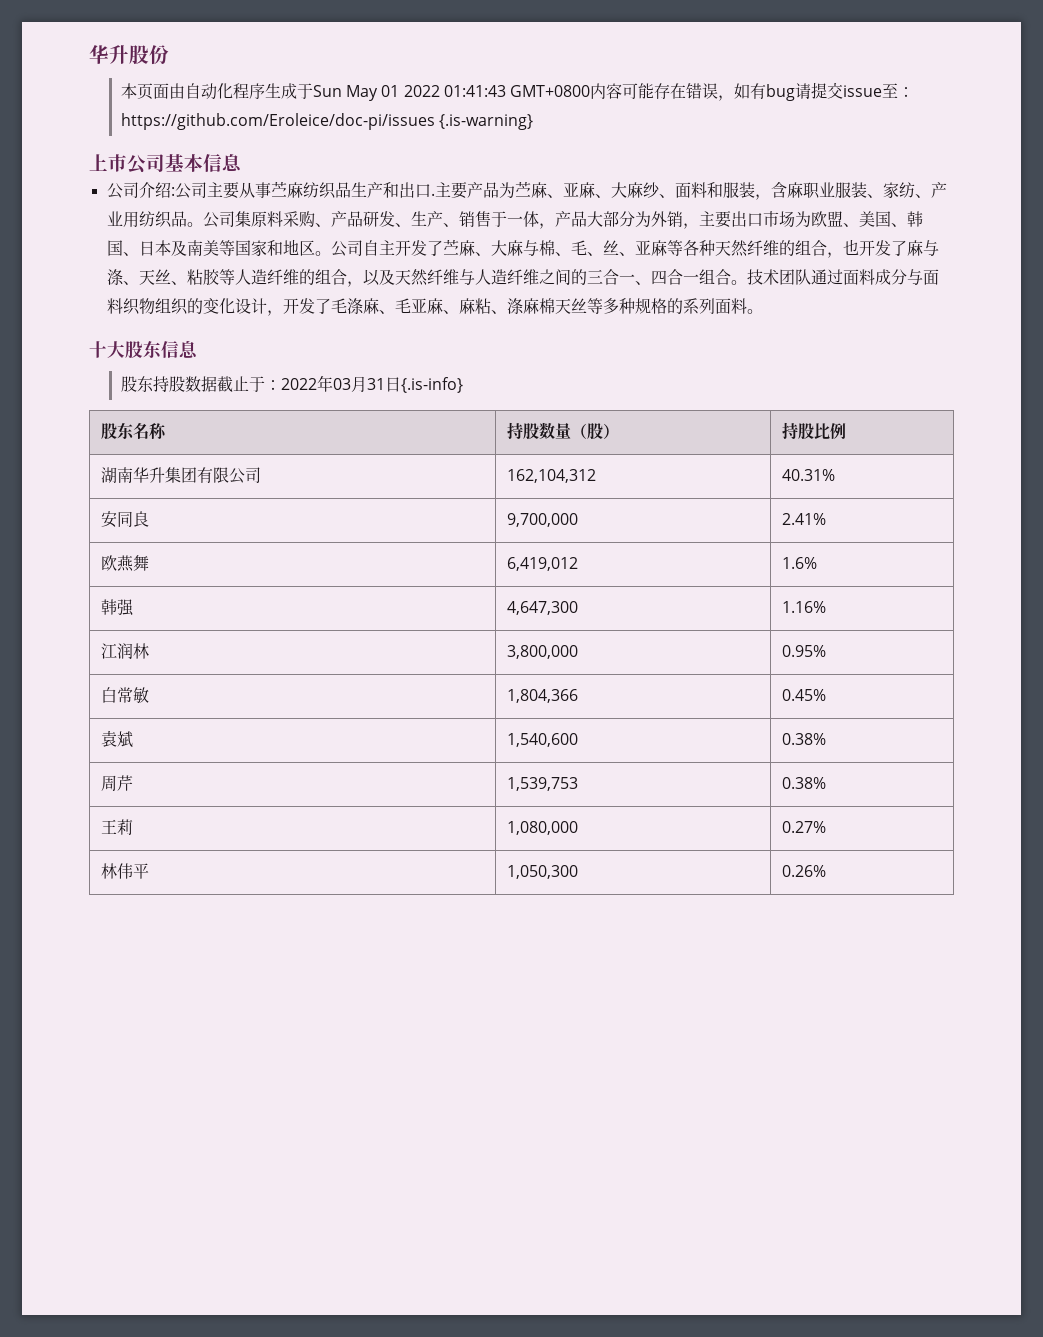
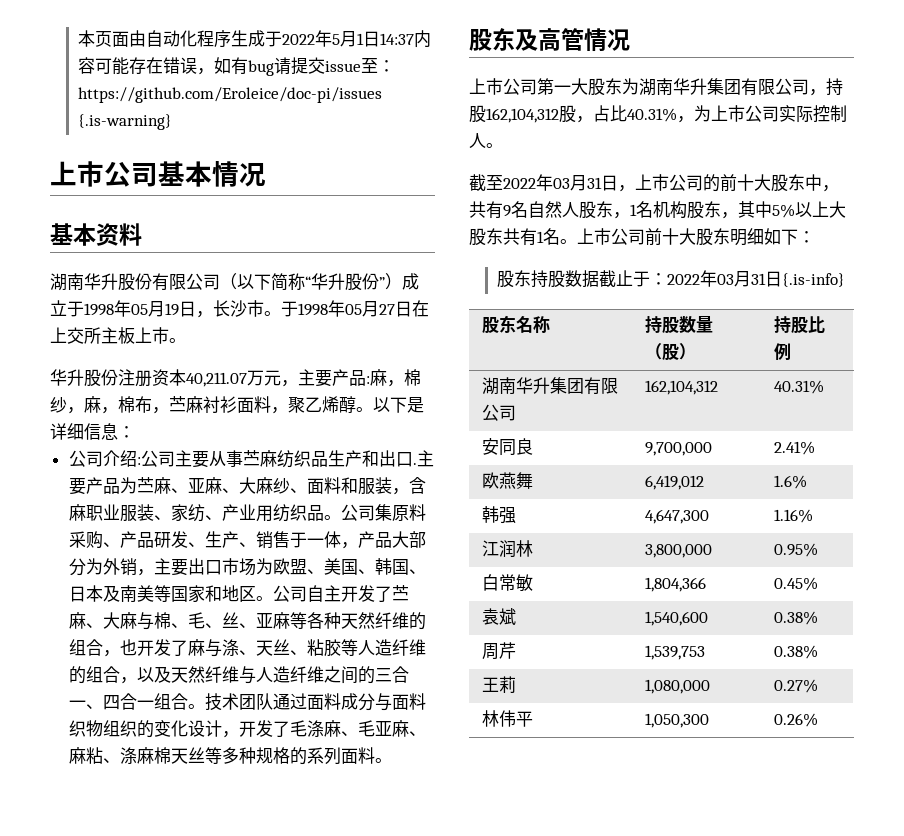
- 华升股份
- 本页面由自动化程序生成于Sun May 01 2022 01:41:43 GMT+0800内容可能存在错误，如有bug请提交issue至：https://github.com/Eroleice/doc-pi/issues {.is-warning}
+ 本页面由自动化程序生成于2022年5月1日14:37内容可能存在错误，如有bug请提交issue至：https://github.com/Eroleice/doc-pi/issues {.is-warning}
- 上市公司基本信息
+ 上市公司基本情况
+ 基本资料
+ 湖南华升股份有限公司（以下简称“华升股份”）成立于1998年05月19日，长沙市。于1998年05月27日在上交所主板上市。
+ 华升股份注册资本40,211.07万元，主要产品:麻，棉纱，麻，棉布，苎麻衬衫面料，聚乙烯醇。以下是详细信息：
- 十大股东信息
+ 股东及高管情况
+ 上市公司第一大股东为湖南华升集团有限公司，持股162,104,312股，占比40.31%，为上市公司实际控制人。
+ 截至2022年03月31日，上市公司的前十大股东中，共有9名自然人股东，1名机构股东，其中5%以上大股东共有1名。上市公司前十大股东明细如下：

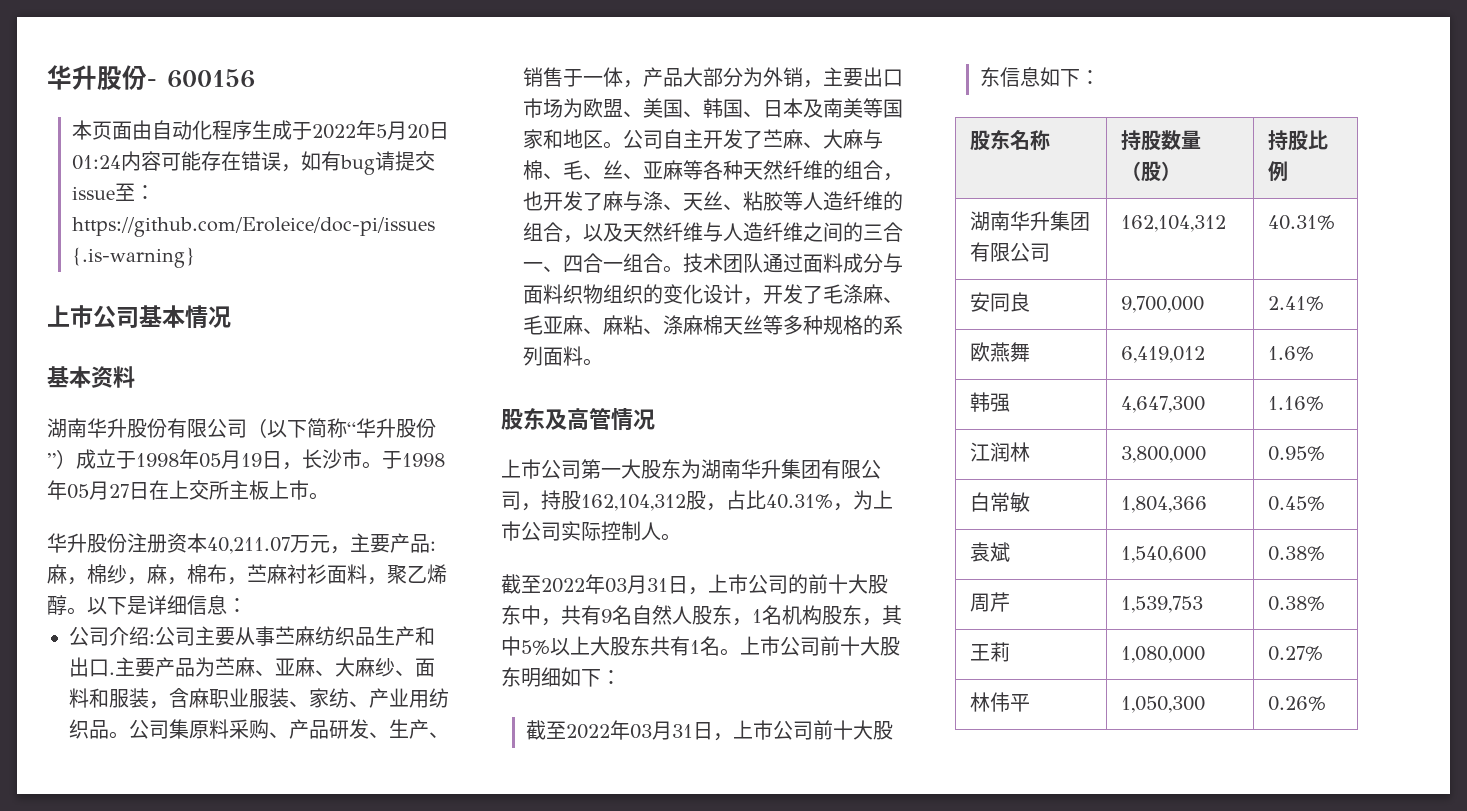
+ 华升股份- 600156
- 本页面由自动化程序生成于2022年5月1日14:37内容可能存在错误，如有bug请提交issue至：https://github.com/Eroleice/doc-pi/issues {.is-warning}
+ 本页面由自动化程序生成于2022年5月20日01:24内容可能存在错误，如有bug请提交issue至：https://github.com/Eroleice/doc-pi/issues {.is-warning}
- 股东持股数据截止于：2022年03月31日{.is-info}
+ 截至2022年03月31日，上市公司前十大股东信息如下：

